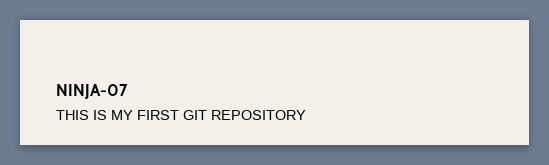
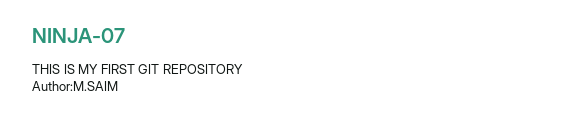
+ Author:M.SAIM

